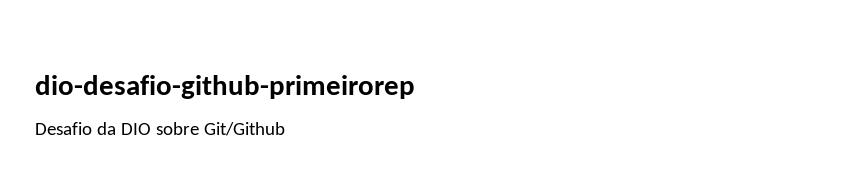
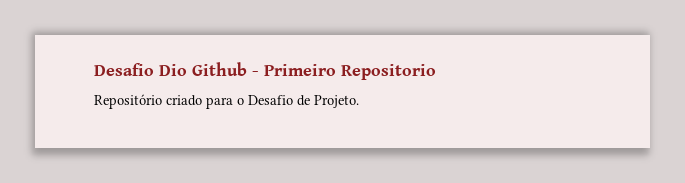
- dio-desafio-github-primeirorep
- Desafio da DIO sobre Git/Github
+ Desafio Dio Github - Primeiro Repositorio
+ Repositório criado para o Desafio de Projeto.

